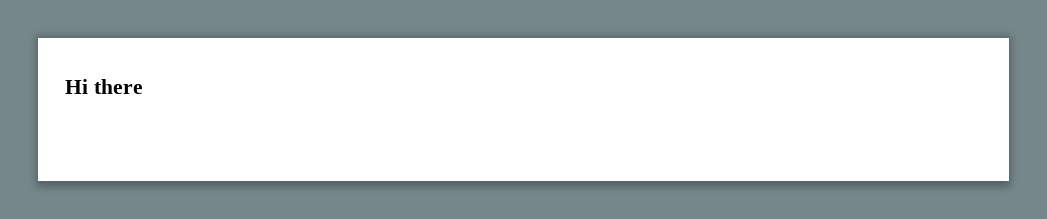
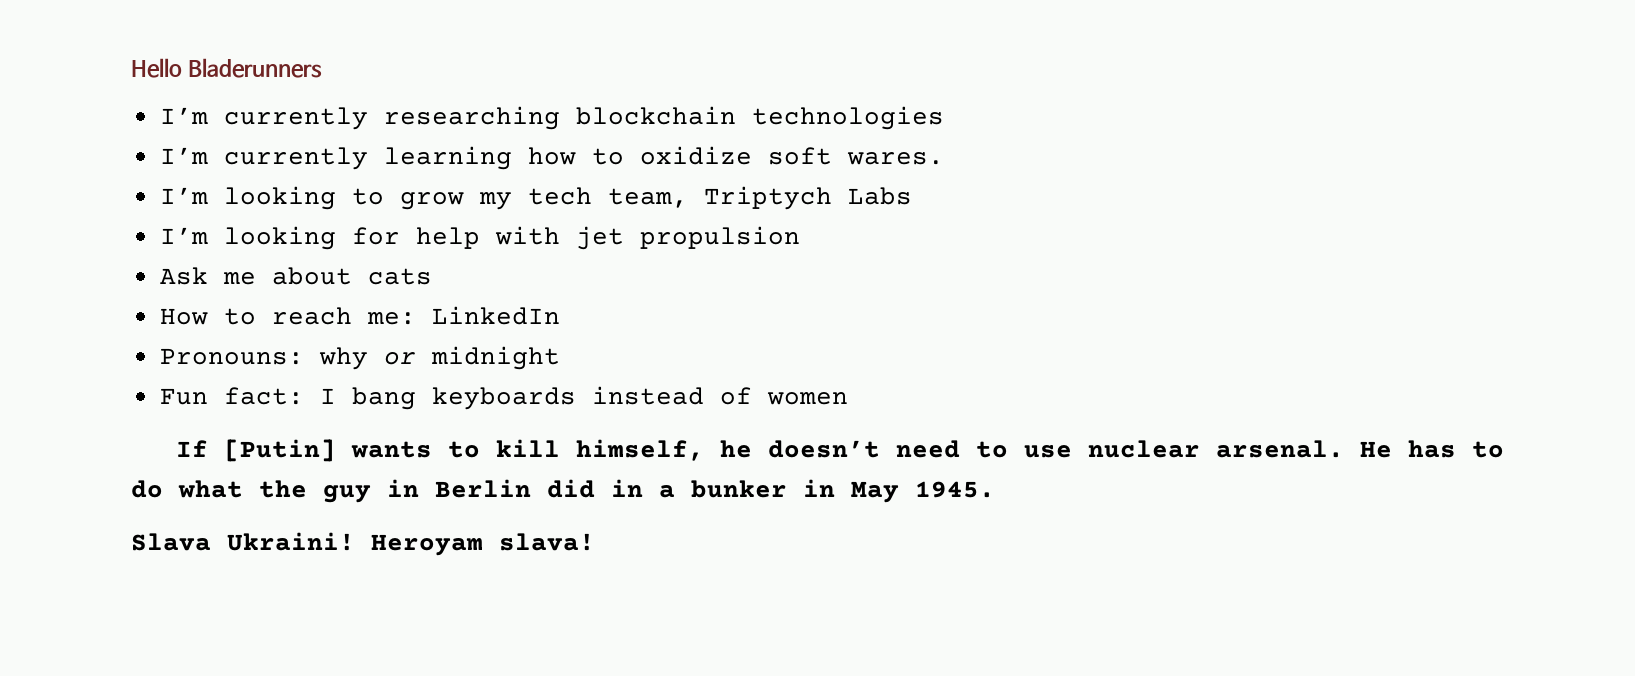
- Hi there
+ Hello Bladerunners
+ I’m currently researching blockchain technologies
+ I’m currently learning how to oxidize soft wares.
+ I’m looking to grow my tech team, Triptych Labs
+ I’m looking for help with jet propulsion
+ Ask me about cats
+ How to reach me: LinkedIn
+ Pronouns: why or midnight
+ Fun fact: I bang keyboards instead of women
+ If [Putin] wants to kill himself, he doesn’t need to use nuclear arsenal. He has to do what the guy in Berlin did in a bunker in May 1945.
+ Slava Ukraini! Heroyam slava!

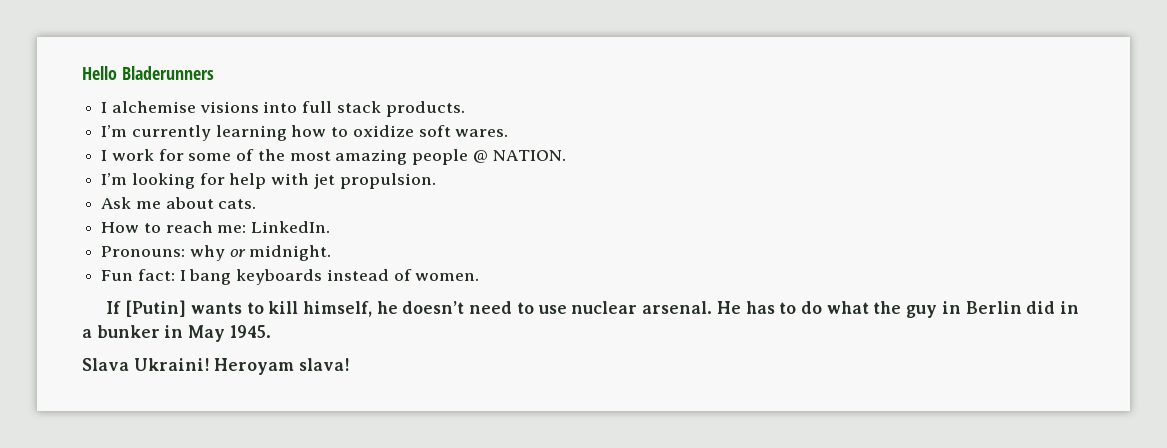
- I’m currently researching blockchain technologies
+ I alchemise visions into full stack products.
- I’m looking to grow my tech team, Triptych Labs
+ I work for some of the most amazing people @ NATION.
- I’m looking for help with jet propulsion
+ I’m looking for help with jet propulsion.
- Ask me about cats
+ Ask me about cats.
- How to reach me: LinkedIn
+ How to reach me: LinkedIn.
- Pronouns: why or midnight
+ Pronouns: why or midnight.
- Fun fact: I bang keyboards instead of women
+ Fun fact: I bang keyboards instead of women.

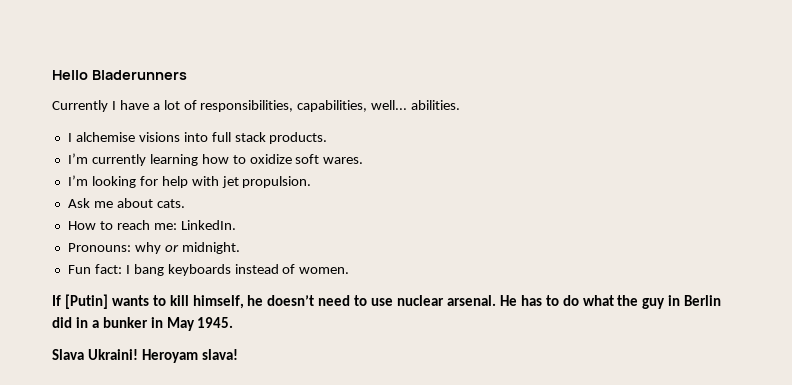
+ Currently I have a lot of responsibilities, capabilities, well... abilities.
- I work for some of the most amazing people @ NATION.

